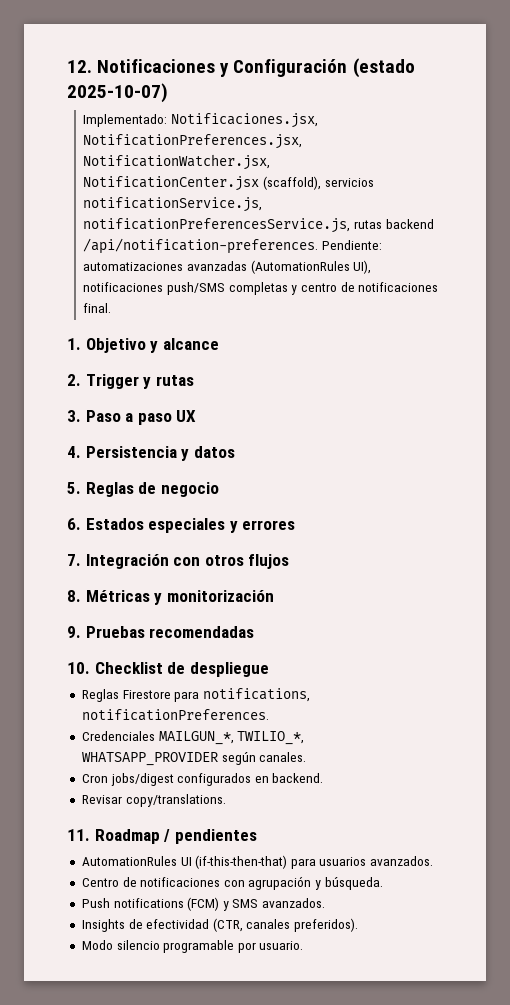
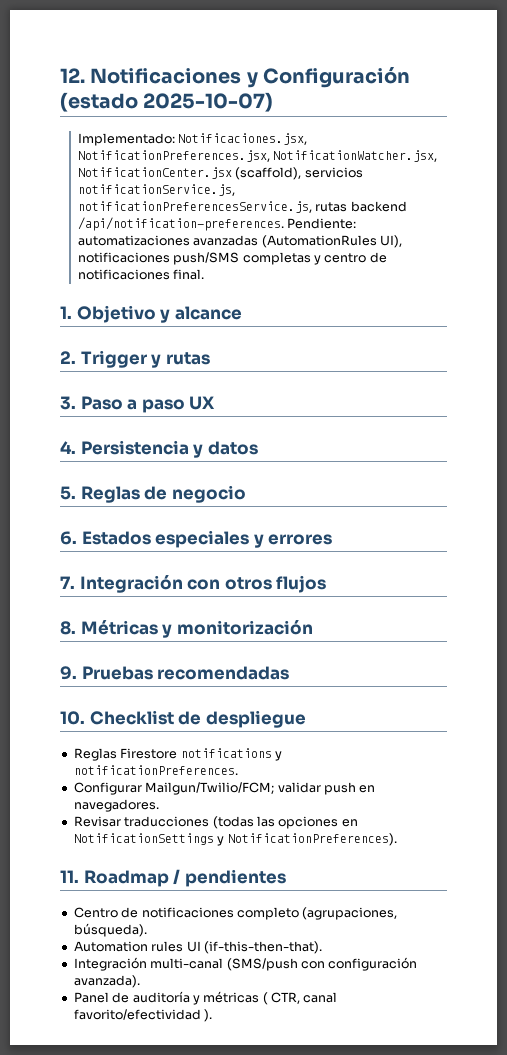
- Reglas Firestore para notifications, notificationPreferences.
+ Reglas Firestore notifications y notificationPreferences.
- Credenciales MAILGUN_*, TWILIO_*, WHATSAPP_PROVIDER según canales.
- Cron jobs/digest configurados en backend.
- Revisar copy/translations.
+ Configurar Mailgun/Twilio/FCM; validar push en navegadores.
+ Revisar traducciones (todas las opciones en NotificationSettings y NotificationPreferences).
  11. Roadmap / pendientes
- AutomationRules UI (if-this-then-that) para usuarios avanzados.
- Centro de notificaciones con agrupación y búsqueda.
- Push notifications (FCM) y SMS avanzados.
- Insights de efectividad (CTR, canales preferidos).
- Modo silencio programable por usuario.
+ Centro de notificaciones completo (agrupaciones, búsqueda).
+ Automation rules UI (if-this-then-that).
+ Integración multi-canal (SMS/push con configuración avanzada).
+ Panel de auditoría y métricas ( CTR, canal favorito/efectividad ).

